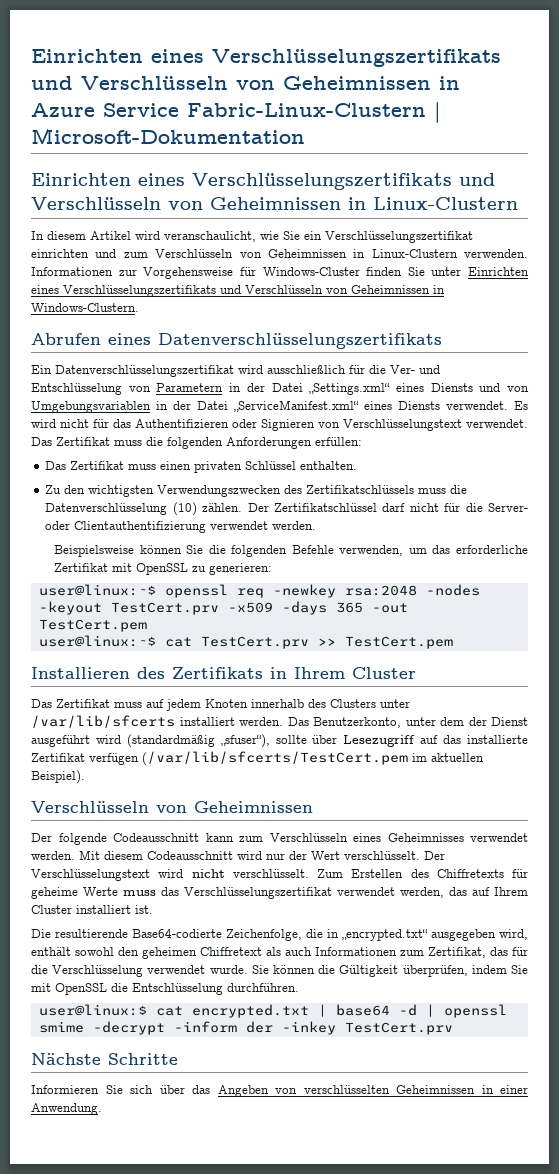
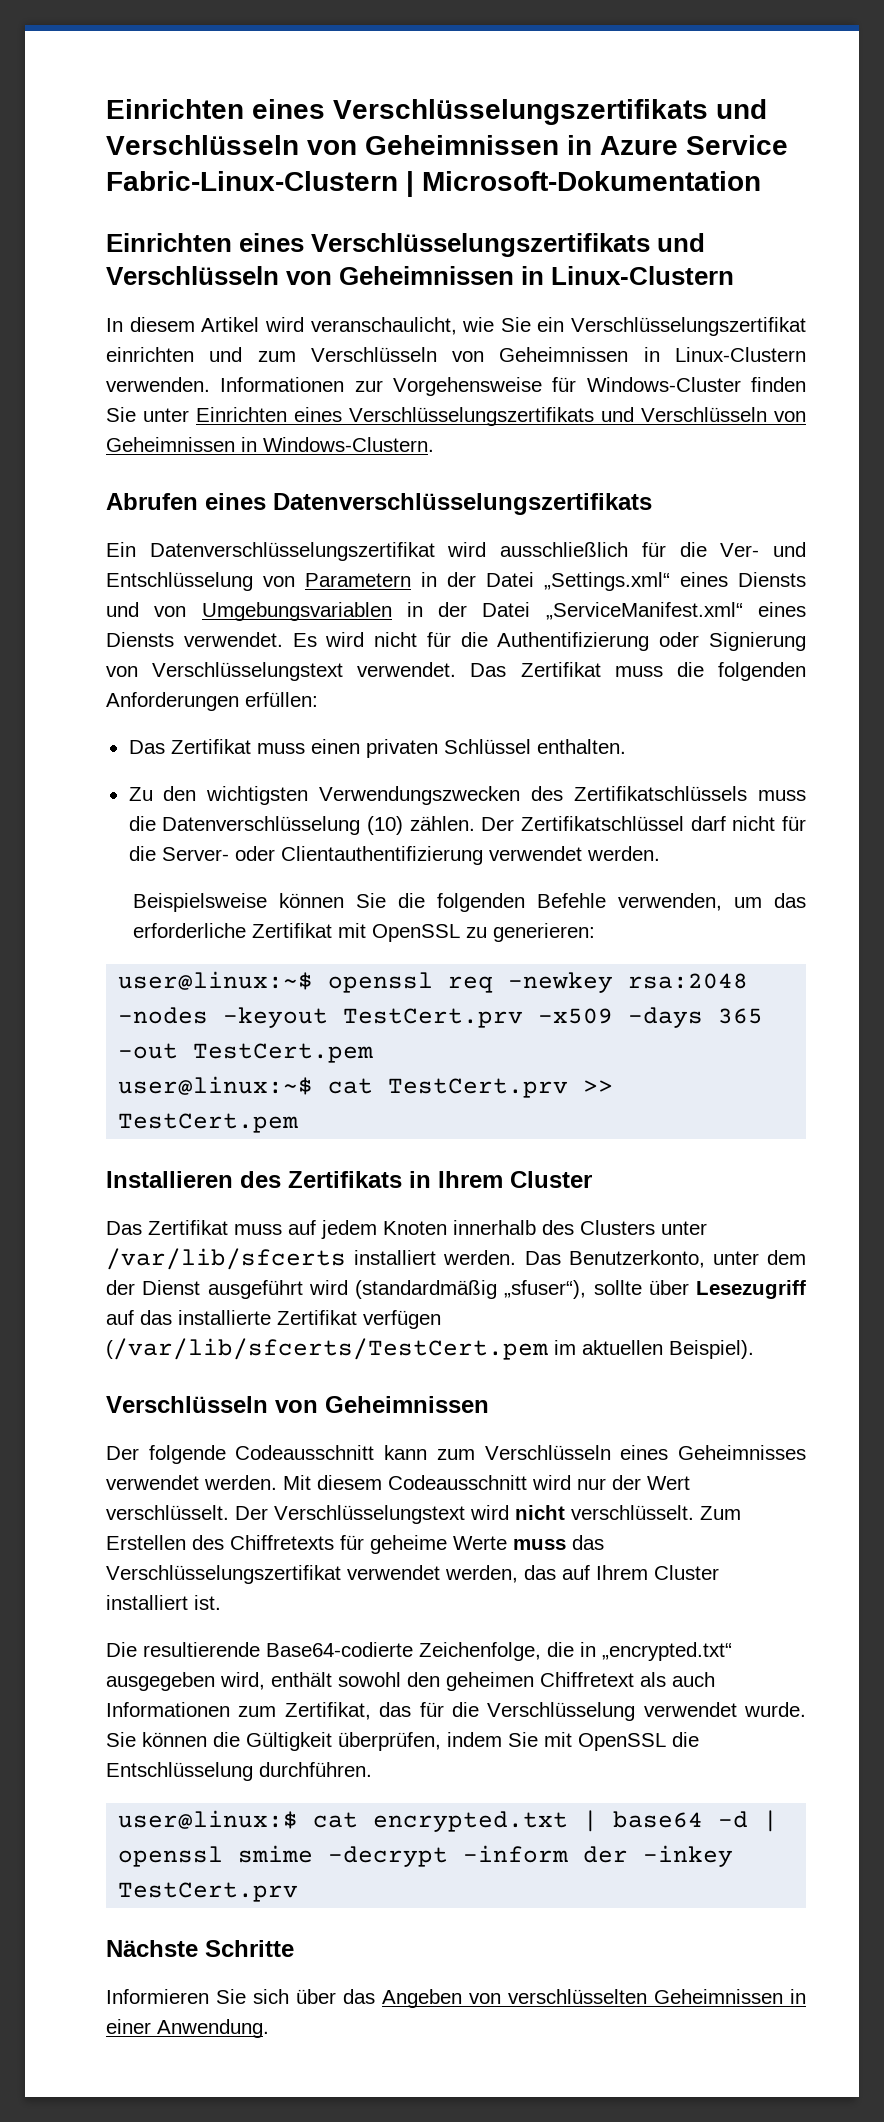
- Es wird nicht für das Authentifizieren oder Signieren von Verschlüsselungstext verwendet.
+ Es wird nicht für die Authentifizierung oder Signierung von Verschlüsselungstext verwendet.

